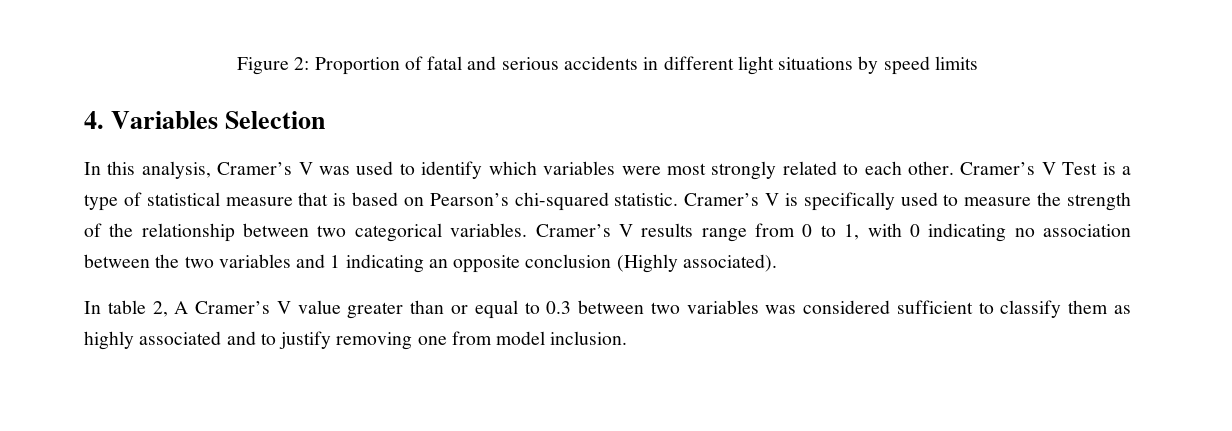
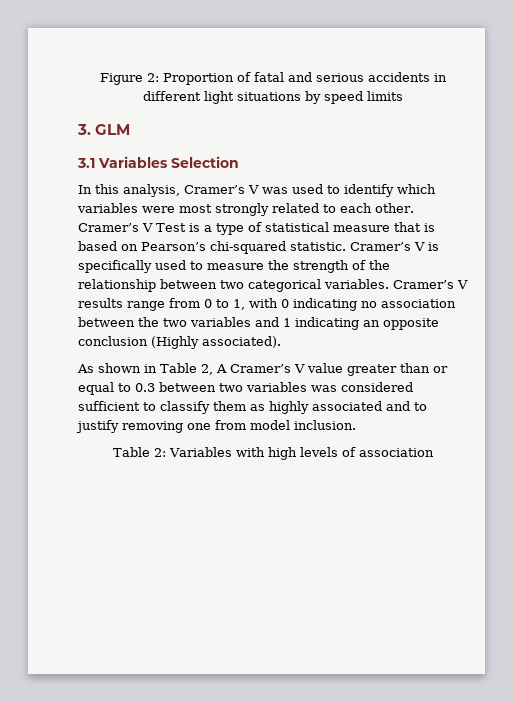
- 4. Variables Selection
+ 3. GLM
+ 3.1 Variables Selection
- In table 2, A Cramer’s V value greater than or equal to 0.3 between two variables was considered sufficient to classify them as highly associated and to justify removing one from model inclusion.
+ As shown in Table 2, A Cramer’s V value greater than or equal to 0.3 between two variables was considered sufficient to classify them as highly associated and to justify removing one from model inclusion.
+ Table 2: Variables with high levels of association

